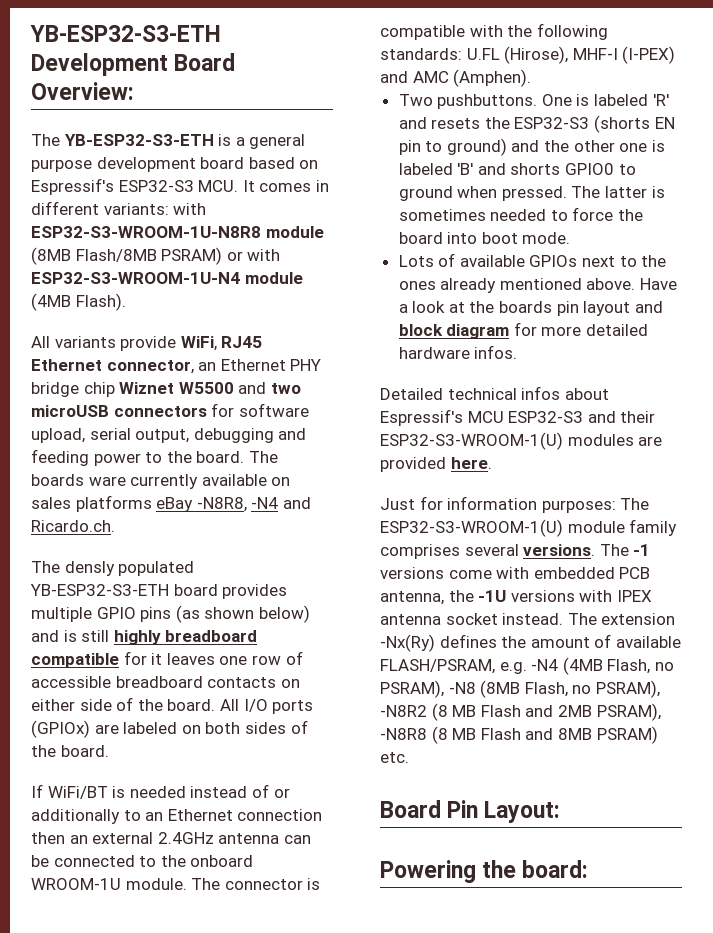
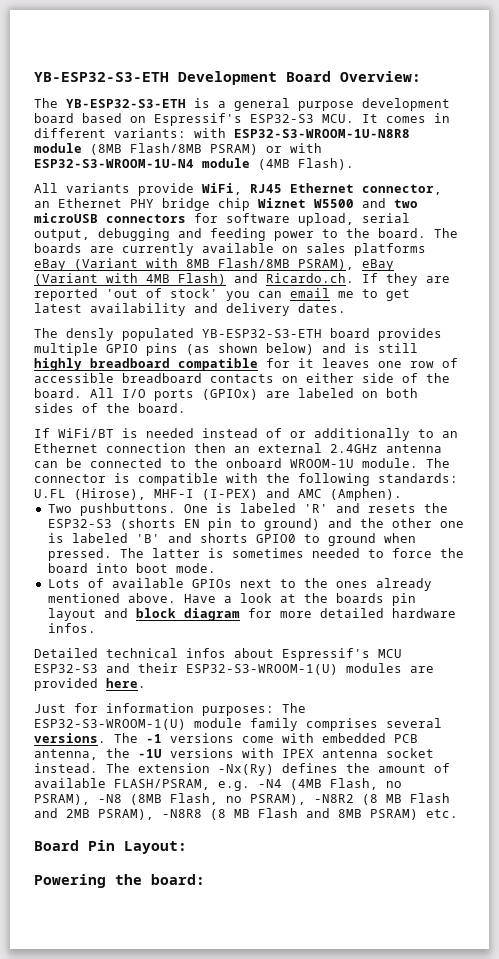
- The boards ware currently available on sales platforms eBay -N8R8, -N4 and Ricardo.ch.
+ The boards are currently available on sales platforms eBay (Variant with 8MB Flash/8MB PSRAM), eBay (Variant with 4MB Flash) and Ricardo.ch. If they are reported 'out of stock' you can email me to get latest availability and delivery dates.

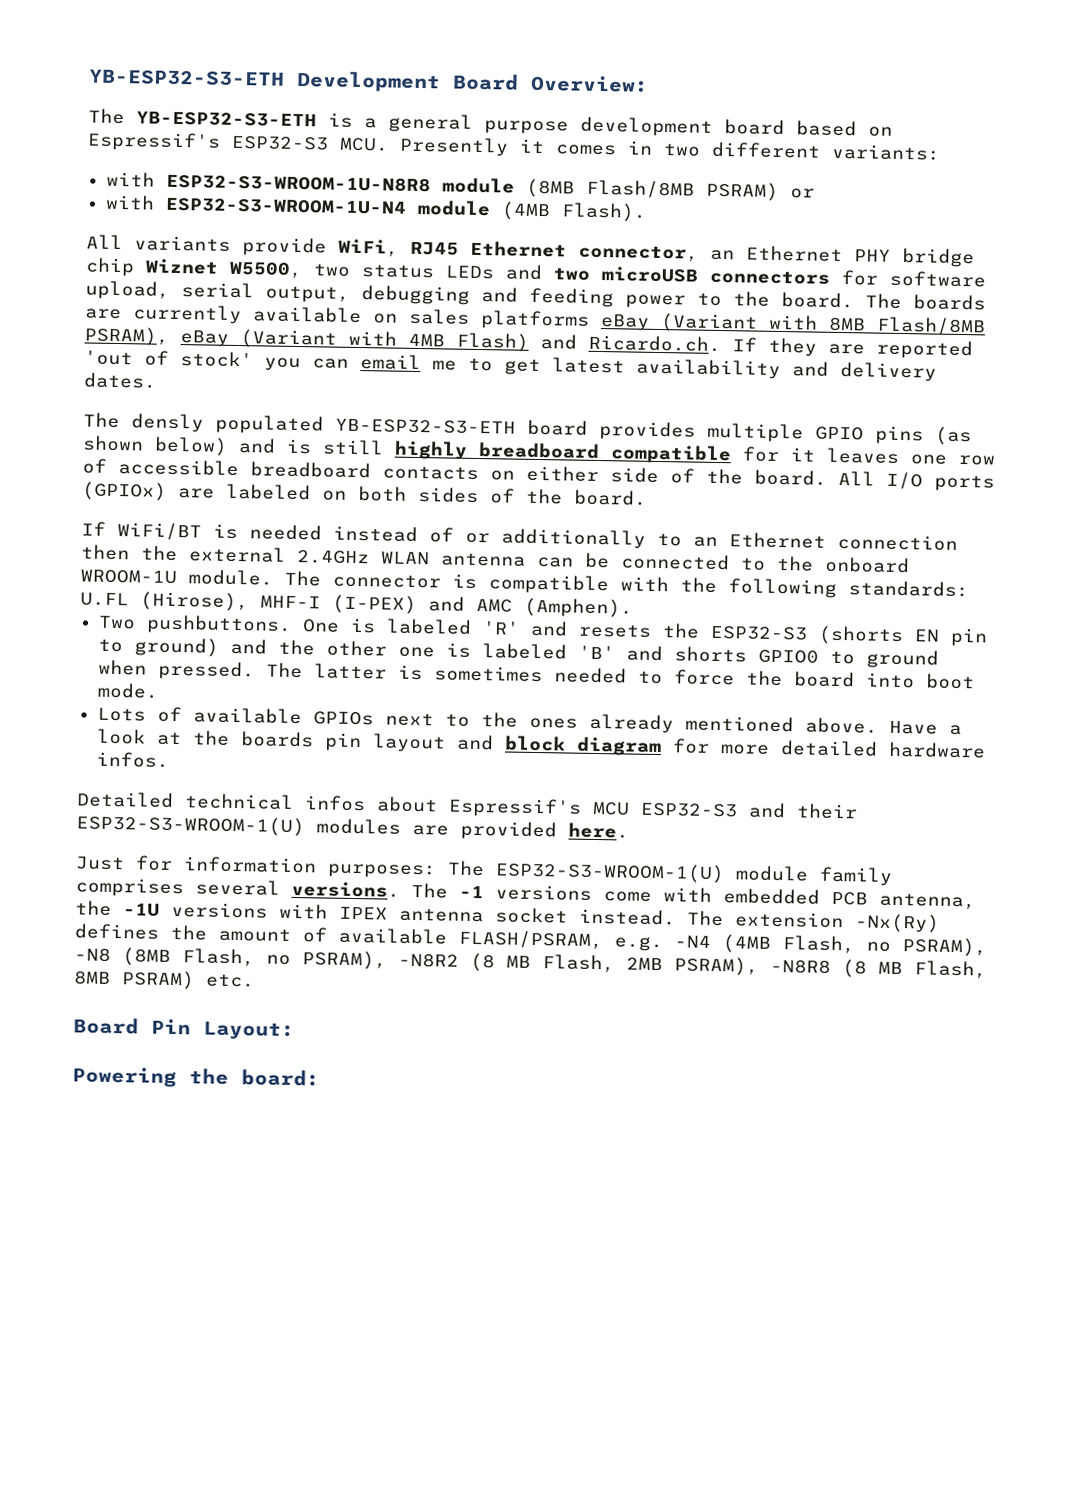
- The YB-ESP32-S3-ETH is a general purpose development board based on Espressif's ESP32-S3 MCU. It comes in different variants: with ESP32-S3-WROOM-1U-N8R8 module (8MB Flash/8MB PSRAM) or with ESP32-S3-WROOM-1U-N4 module (4MB Flash).
+ The YB-ESP32-S3-ETH is a general purpose development board based on Espressif's ESP32-S3 MCU. Presently it comes in two different variants:
+ with ESP32-S3-WROOM-1U-N8R8 module (8MB Flash/8MB PSRAM) or
+ with ESP32-S3-WROOM-1U-N4 module (4MB Flash).
- All variants provide WiFi, RJ45 Ethernet connector, an Ethernet PHY bridge chip Wiznet W5500 and two microUSB connectors for software upload, serial output, debugging and feeding power to the board.
+ All variants provide WiFi, RJ45 Ethernet connector, an Ethernet PHY bridge chip Wiznet W5500, two status LEDs and two microUSB connectors for software upload, serial output, debugging and feeding power to the board.
- If WiFi/BT is needed instead of or additionally to an Ethernet connection then an external 2.4GHz antenna can be connected to the onboard WROOM-1U module.
+ If WiFi/BT is needed instead of or additionally to an Ethernet connection then the external 2.4GHz WLAN antenna can be connected to the onboard WROOM-1U module.
- The extension -Nx(Ry) defines the amount of available FLASH/PSRAM, e.g. -N4 (4MB Flash, no PSRAM), -N8 (8MB Flash, no PSRAM), -N8R2 (8 MB Flash and 2MB PSRAM), -N8R8 (8 MB Flash and 8MB PSRAM) etc.
+ The extension -Nx(Ry) defines the amount of available FLASH/PSRAM, e.g. -N4 (4MB Flash, no PSRAM), -N8 (8MB Flash, no PSRAM), -N8R2 (8 MB Flash, 2MB PSRAM), -N8R8 (8 MB Flash, 8MB PSRAM) etc.

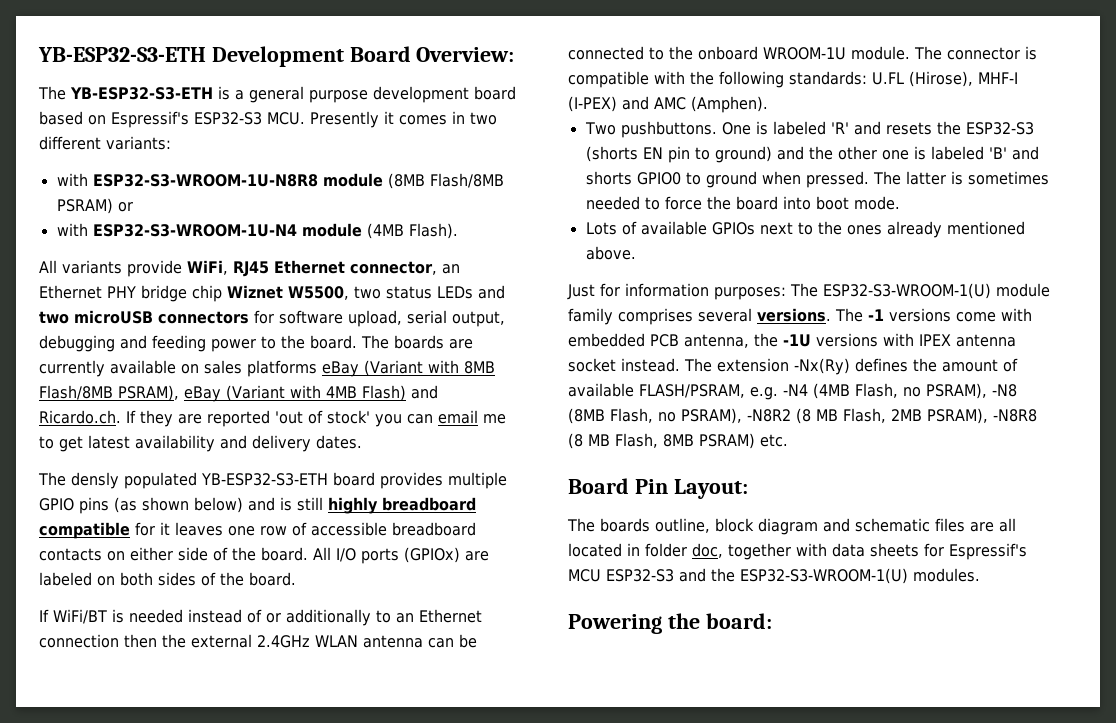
- Have a look at the boards pin layout and block diagram for more detailed hardware infos.
- Detailed technical infos about Espressif's MCU ESP32-S3 and their ESP32-S3-WROOM-1(U) modules are provided here.
+ The boards outline, block diagram and schematic files are all located in folder doc, together with data sheets for Espressif's MCU ESP32-S3 and the ESP32-S3-WROOM-1(U) modules.

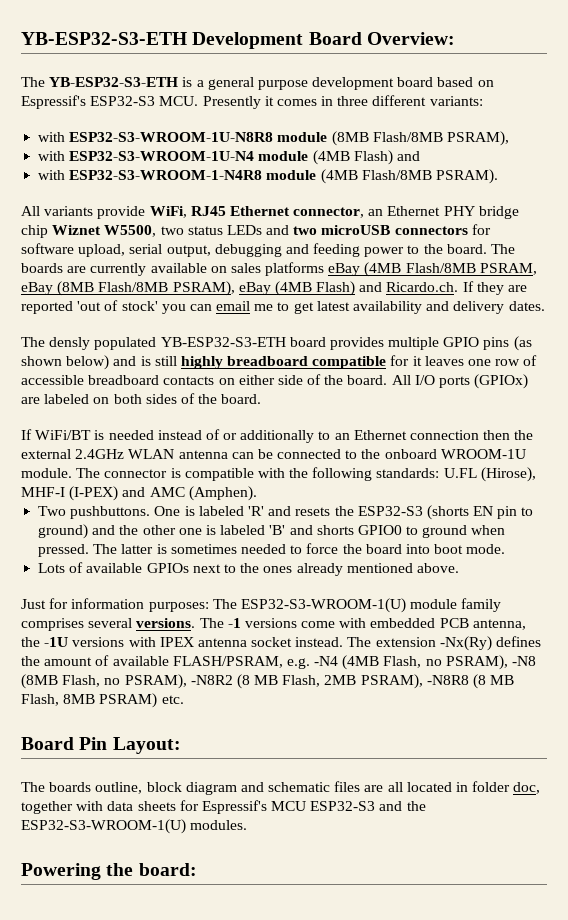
- The YB-ESP32-S3-ETH is a general purpose development board based on Espressif's ESP32-S3 MCU. Presently it comes in two different variants:
+ The YB-ESP32-S3-ETH is a general purpose development board based on Espressif's ESP32-S3 MCU. Presently it comes in three different variants:
- with ESP32-S3-WROOM-1U-N8R8 module (8MB Flash/8MB PSRAM) or
+ with ESP32-S3-WROOM-1U-N8R8 module (8MB Flash/8MB PSRAM),
- with ESP32-S3-WROOM-1U-N4 module (4MB Flash).
+ with ESP32-S3-WROOM-1U-N4 module (4MB Flash) and
+ with ESP32-S3-WROOM-1-N4R8 module (4MB Flash/8MB PSRAM).
- The boards are currently available on sales platforms eBay (Variant with 8MB Flash/8MB PSRAM), eBay (Variant with 4MB Flash) and Ricardo.ch. If they are reported 'out of stock' you can email me to get latest availability and delivery dates.
+ The boards are currently available on sales platforms eBay (4MB Flash/8MB PSRAM, eBay (8MB Flash/8MB PSRAM), eBay (4MB Flash) and Ricardo.ch. If they are reported 'out of stock' you can email me to get latest availability and delivery dates.

